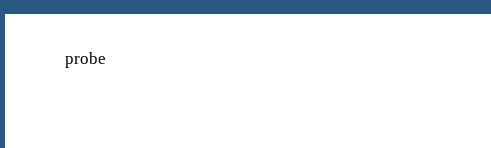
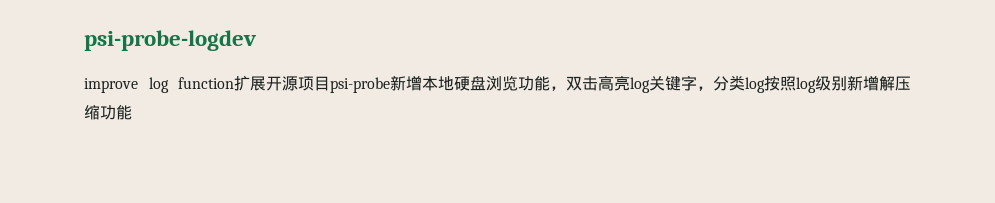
- probe
+ psi-probe-logdev
+ improve log function扩展开源项目psi-probe新增本地硬盘浏览功能，双击高亮log关键字，分类log按照log级别新增解压缩功能

